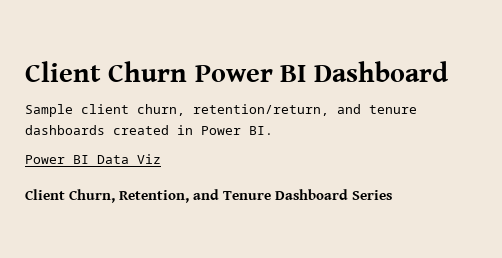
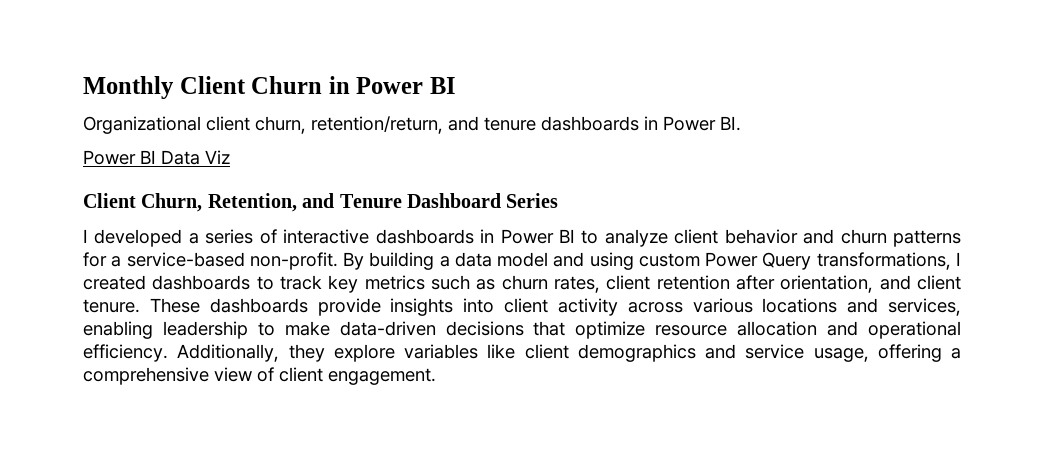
- Client Churn Power BI Dashboard
- Sample client churn, retention/return, and tenure dashboards created in Power BI.
+ Monthly Client Churn in Power BI
+ Organizational client churn, retention/return, and tenure dashboards in Power BI.
+ I developed a series of interactive dashboards in Power BI to analyze client behavior and churn patterns for a service-based non-profit. By building a data model and using custom Power Query transformations, I created dashboards to track key metrics such as churn rates, client retention after orientation, and client tenure. These dashboards provide insights into client activity across various locations and services, enabling leadership to make data-driven decisions that optimize resource allocation and operational efficiency. Additionally, they explore variables like client demographics and service usage, offering a comprehensive view of client engagement.

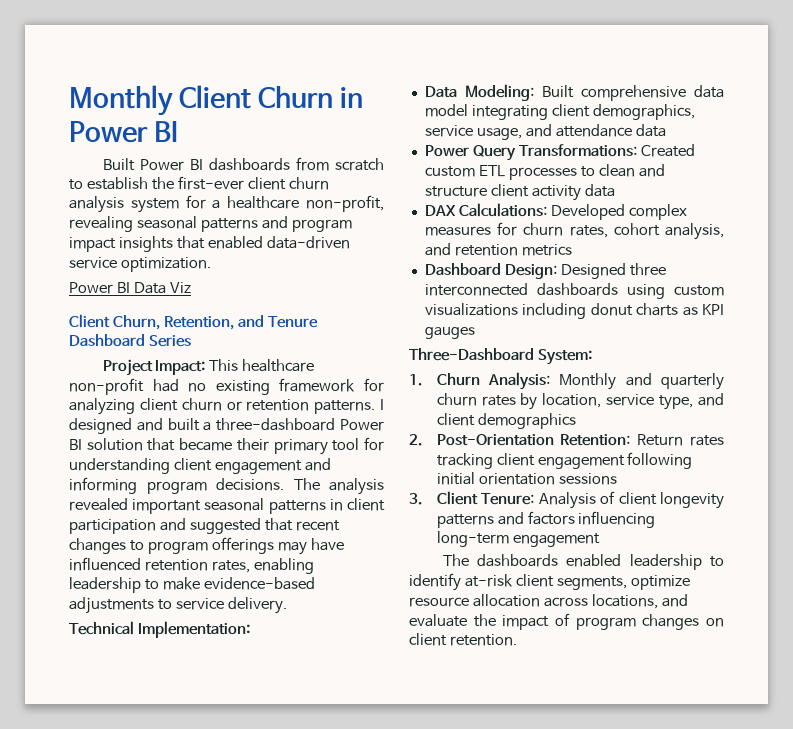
- Organizational client churn, retention/return, and tenure dashboards in Power BI.
+ Built Power BI dashboards from scratch to establish the first-ever client churn analysis system for a healthcare non-profit, revealing seasonal patterns and program impact insights that enabled data-driven service optimization.
- I developed a series of interactive dashboards in Power BI to analyze client behavior and churn patterns for a service-based non-profit. By building a data model and using custom Power Query transformations, I created dashboards to track key metrics such as churn rates, client retention after orientation, and client tenure. These dashboards provide insights into client activity across various locations and services, enabling leadership to make data-driven decisions that optimize resource allocation and operational efficiency. Additionally, they explore variables like client demographics and service usage, offering a comprehensive view of client engagement.
+ Project Impact: This healthcare non-profit had no existing framework for analyzing client churn or retention patterns. I designed and built a three-dashboard Power BI solution that became their primary tool for understanding client engagement and informing program decisions. The analysis revealed important seasonal patterns in client participation and suggested that recent changes to program offerings may have influenced retention rates, enabling leadership to make evidence-based adjustments to service delivery.
+ Technical Implementation:
+ Data Modeling: Built comprehensive data model integrating client demographics, service usage, and attendance data
+ Power Query Transformations: Created custom ETL processes to clean and structure client activity data
+ DAX Calculations: Developed complex measures for churn rates, cohort analysis, and retention metrics
+ Dashboard Design: Designed three interconnected dashboards using custom visualizations including donut charts as KPI gauges
+ Three-Dashboard System:
+ 1. Churn Analysis: Monthly and quarterly churn rates by location, service type, and client demographics
+ 2. Post-Orientation Retention: Return rates tracking client engagement following initial orientation sessions
+ 3. Client Tenure: Analysis of client longevity patterns and factors influencing long-term engagement
+ The dashboards enabled leadership to identify at-risk client segments, optimize resource allocation across locations, and evaluate the impact of program changes on client retention.

